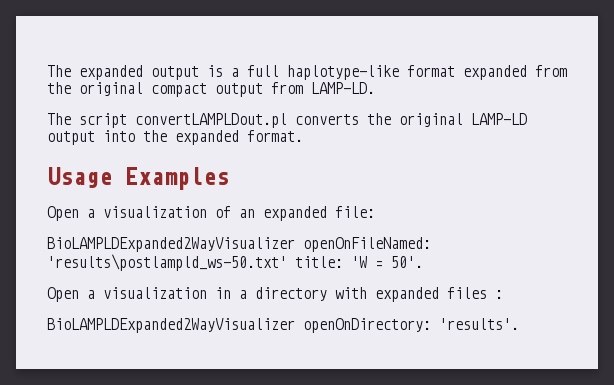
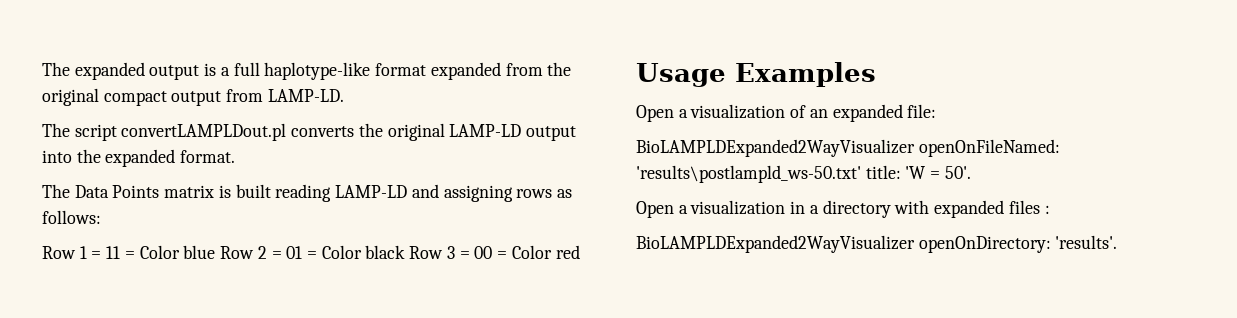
+ The Data Points matrix is built reading LAMP-LD and assigning rows as follows:
+ Row 1 = 11 = Color blue Row 2 = 01 = Color black Row 3 = 00 = Color red

